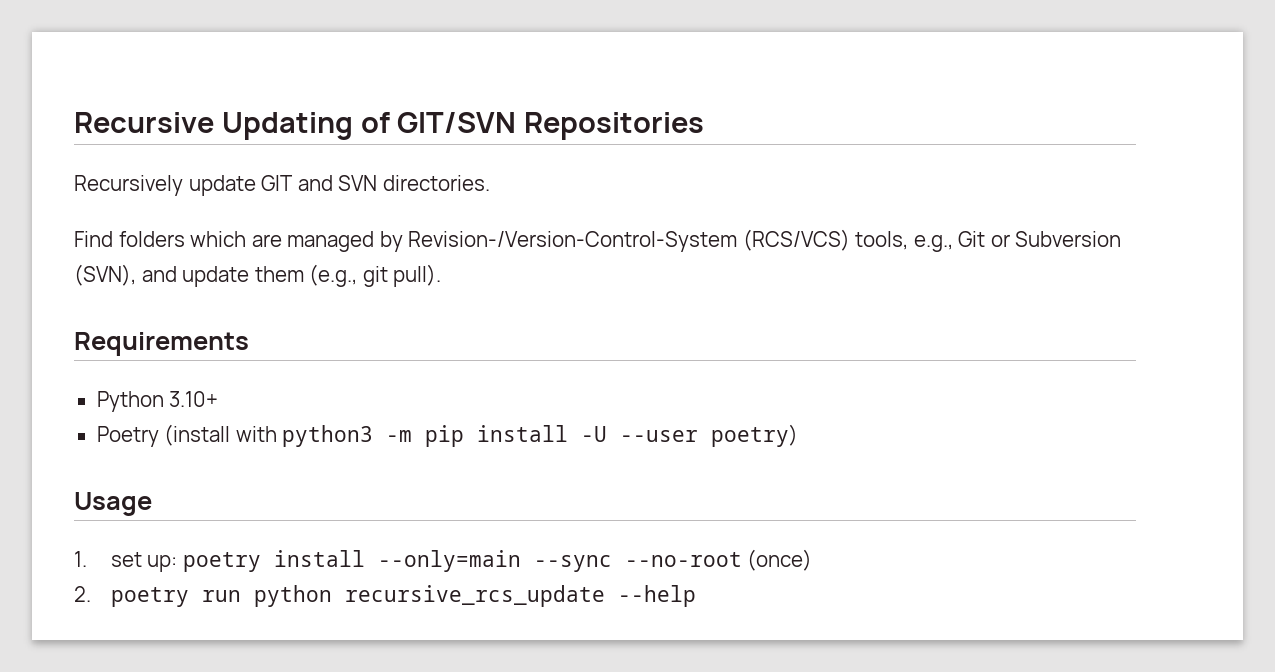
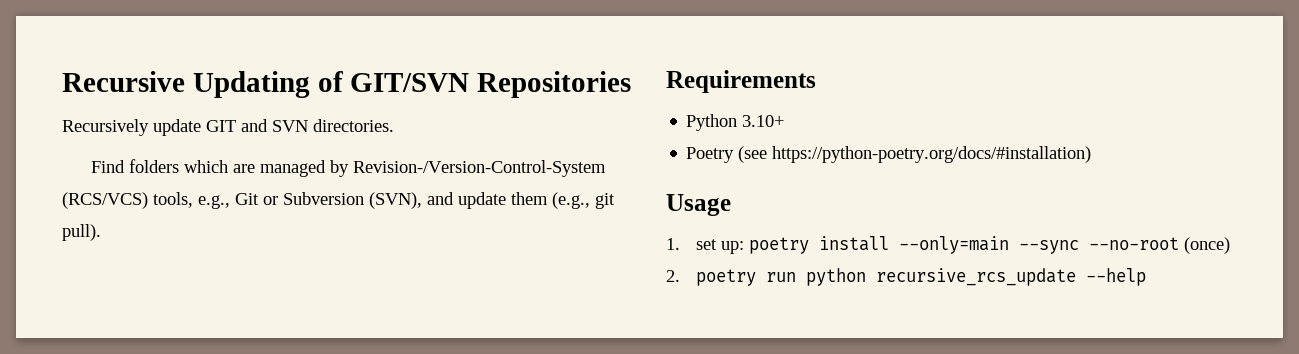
- Poetry (install with python3 -m pip install -U --user poetry)
+ Poetry (see https://python-poetry.org/docs/#installation)

